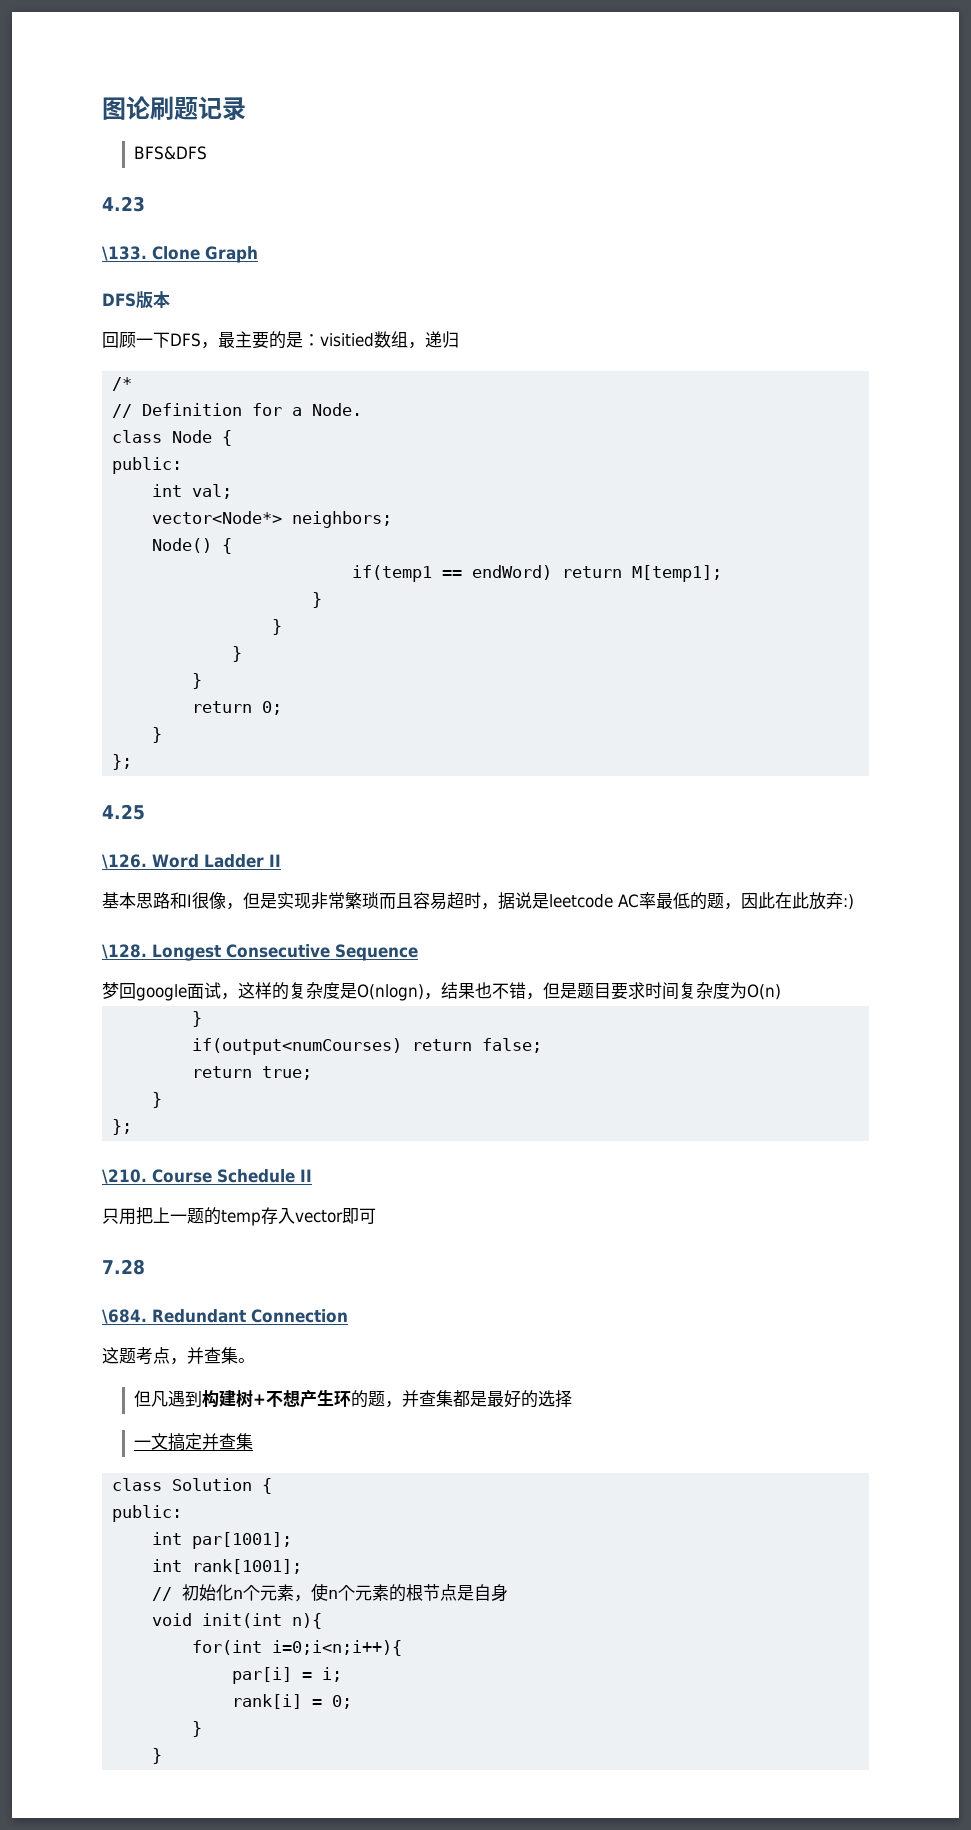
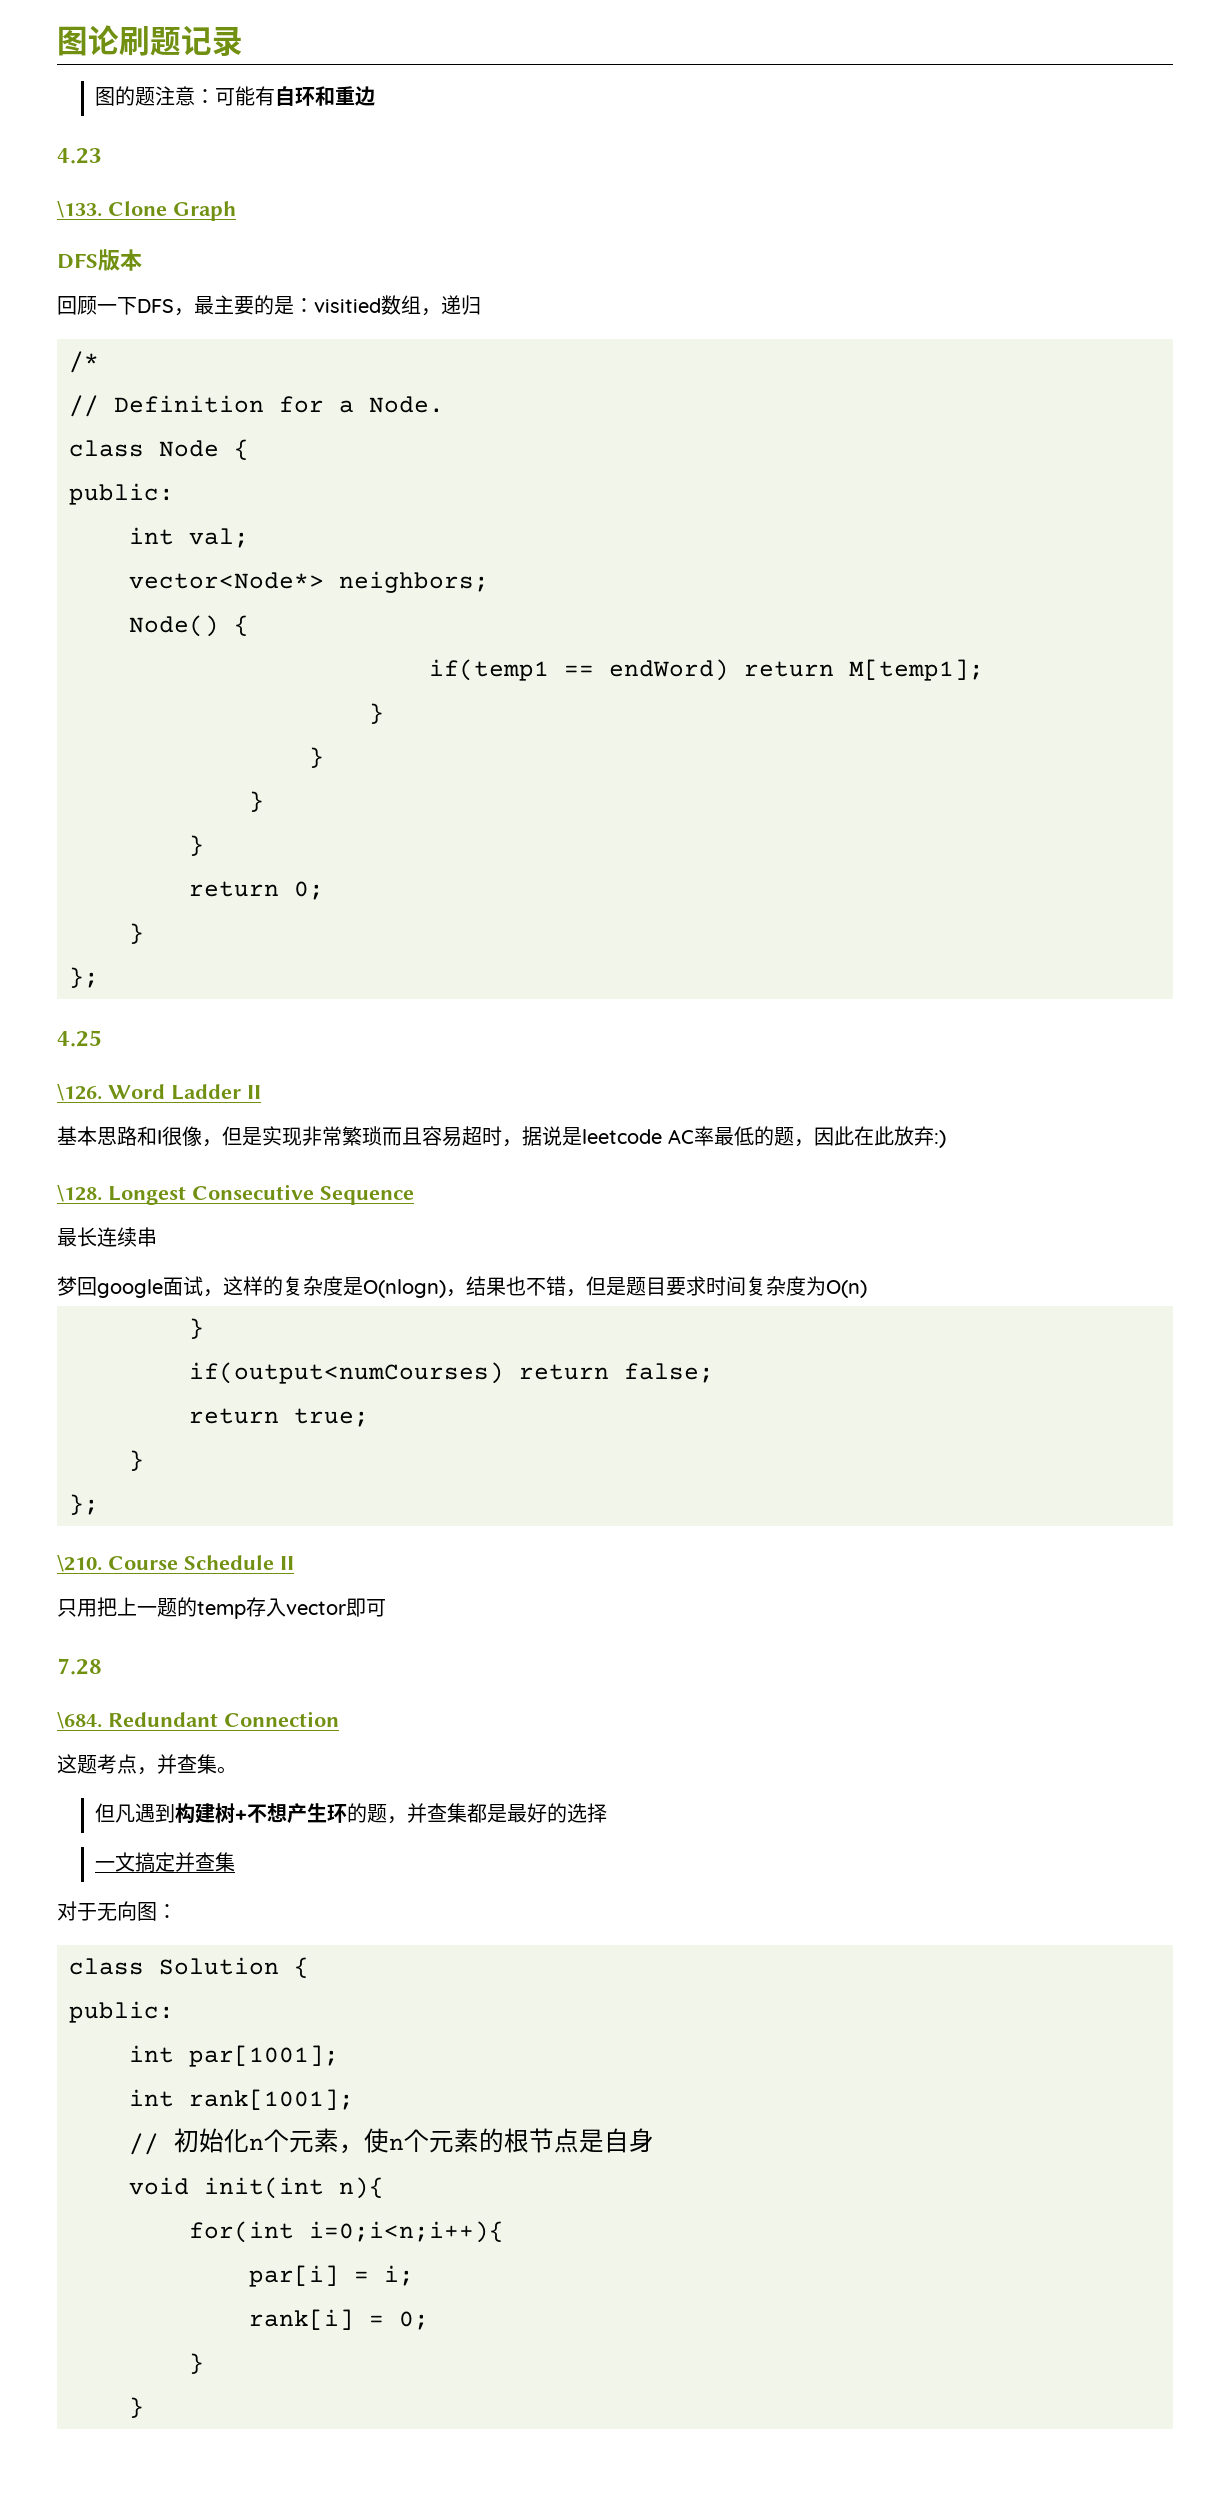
- BFS&DFS
+ 图的题注意：可能有自环和重边
+ 最长连续串
+ 对于无向图：

